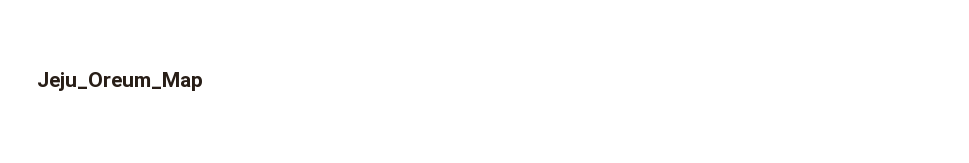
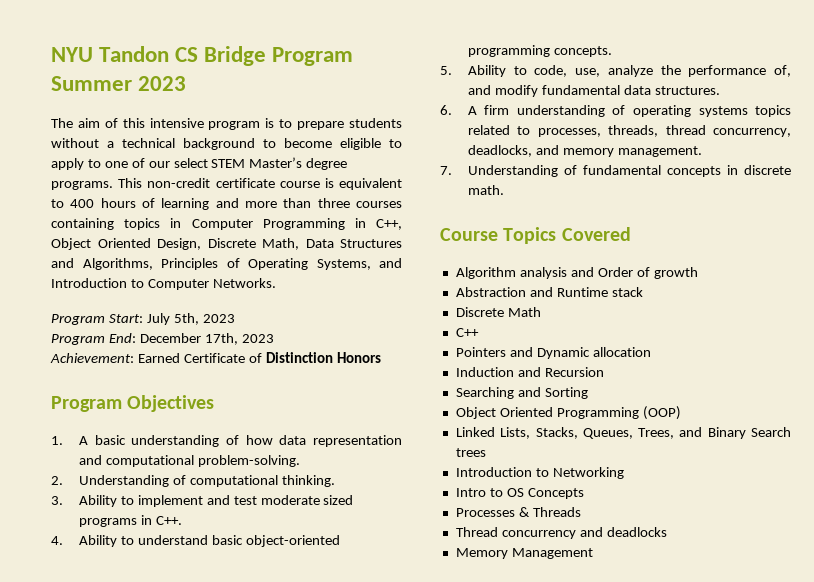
- Jeju_Oreum_Map
+ NYU Tandon CS Bridge Program Summer 2023
+ The aim of this intensive program is to prepare students without a technical background to become eligible to apply to one of our select STEM Master’s degree programs. This non-credit certificate course is equivalent to 400 hours of learning and more than three courses containing topics in Computer Programming in C++, Object Oriented Design, Discrete Math, Data Structures and Algorithms, Principles of Operating Systems, and Introduction to Computer Networks.
+ Program Start: July 5th, 2023
+ Program End: December 17th, 2023
+ Achievement: Earned Certificate of Distinction Honors
+ Program Objectives
+ 1. A basic understanding of how data representation and computational problem-solving.
+ 2. Understanding of computational thinking.
+ 3. Ability to implement and test moderate sized programs in C++.
+ 4. Ability to understand basic object-oriented programming concepts.
+ 5. Ability to code, use, analyze the performance of, and modify fundamental data structures.
+ 6. A firm understanding of operating systems topics related to processes, threads, thread concurrency, deadlocks, and memory management.
+ 7. Understanding of fundamental concepts in discrete math.
+ Course Topics Covered
+ Algorithm analysis and Order of growth
+ Abstraction and Runtime stack
+ Discrete Math
+ C++
+ Pointers and Dynamic allocation
+ Induction and Recursion
+ Searching and Sorting
+ Object Oriented Programming (OOP)
+ Linked Lists, Stacks, Queues, Trees, and Binary Search trees
+ Introduction to Networking
+ Intro to OS Concepts
+ Processes & Threads
+ Thread concurrency and deadlocks
+ Memory Management

